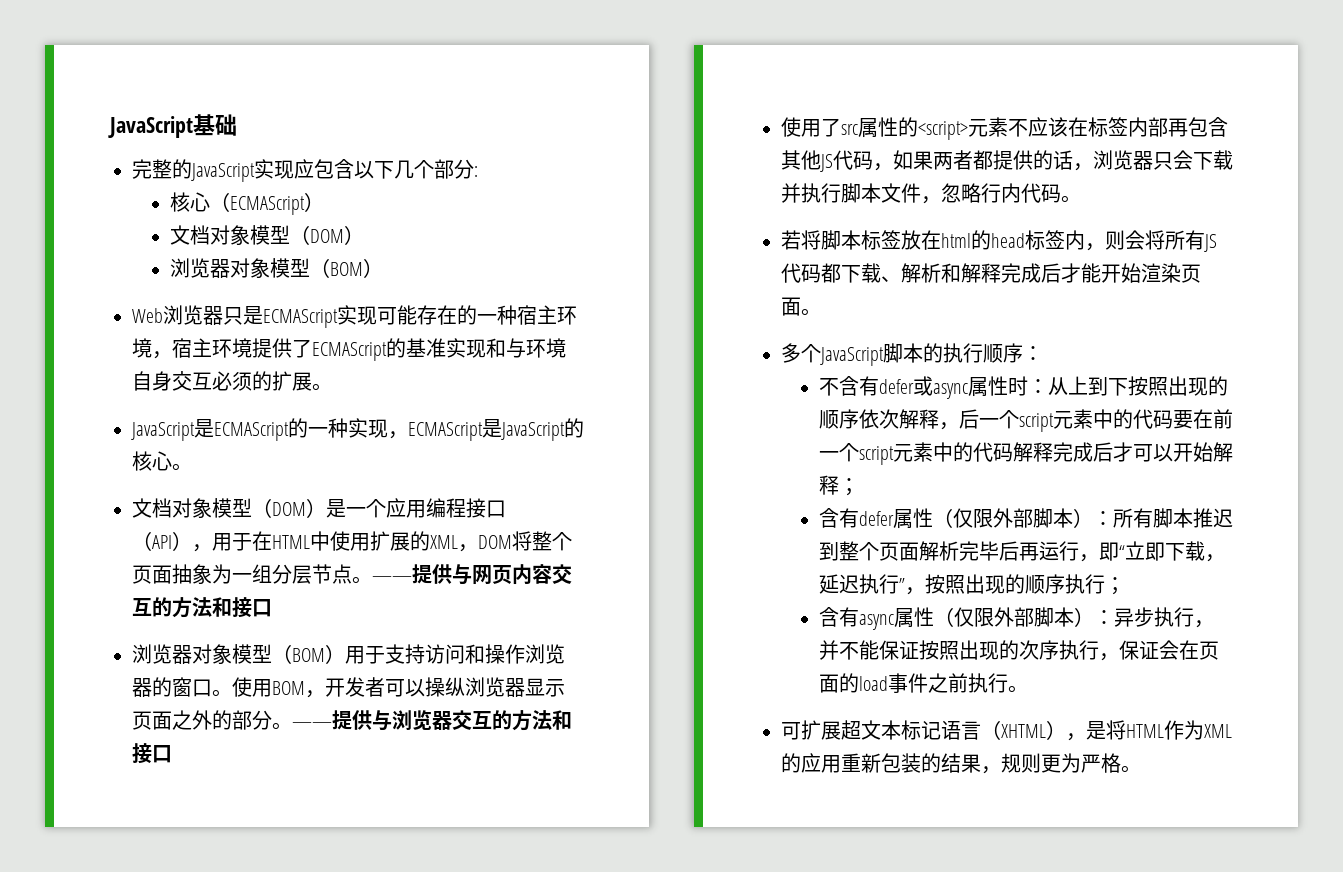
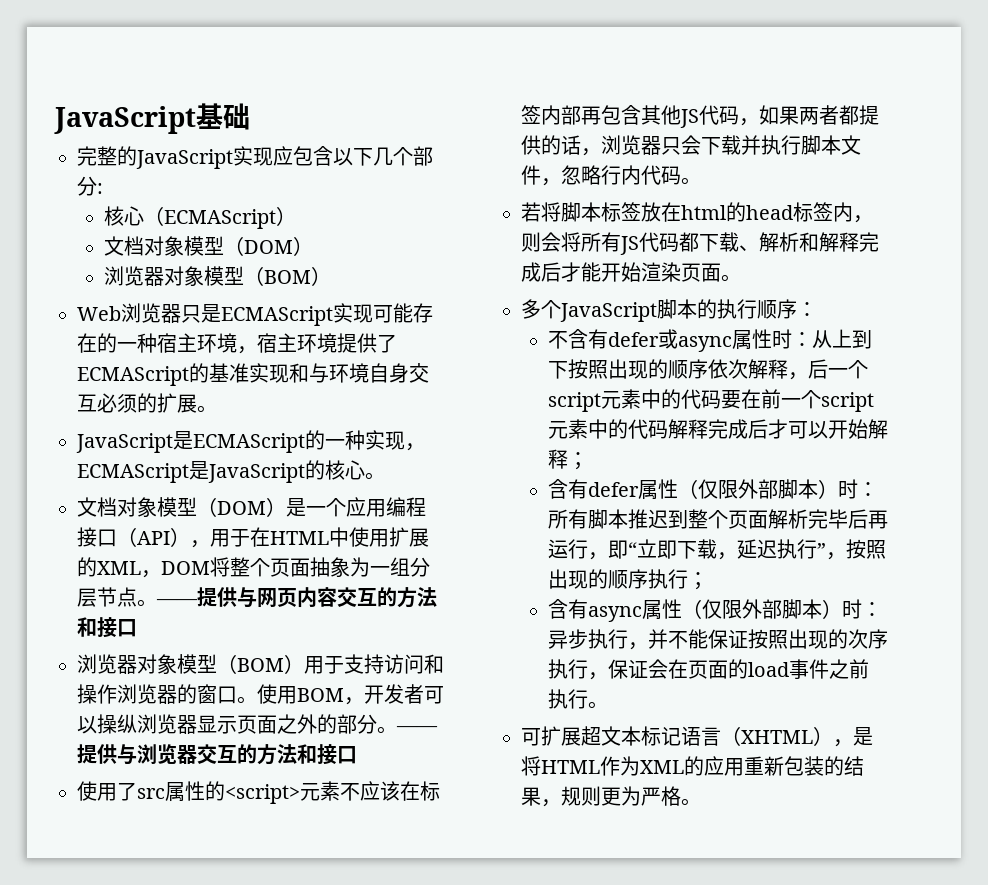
- 含有defer属性（仅限外部脚本）：所有脚本推迟到整个页面解析完毕后再运行，即“立即下载，延迟执行”，按照出现的顺序执行；
+ 含有defer属性（仅限外部脚本）时：所有脚本推迟到整个页面解析完毕后再运行，即“立即下载，延迟执行”，按照出现的顺序执行；
- 含有async属性（仅限外部脚本）：异步执行，并不能保证按照出现的次序执行，保证会在页面的load事件之前执行。
+ 含有async属性（仅限外部脚本）时：异步执行，并不能保证按照出现的次序执行，保证会在页面的load事件之前执行。

